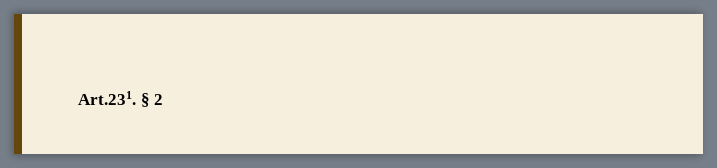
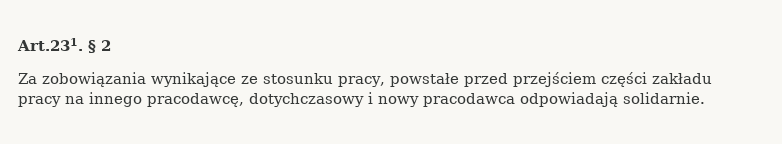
+ Za zobowiązania wynikające ze stosunku pracy, powstałe przed przejściem części zakładu pracy na innego pracodawcę, dotychczasowy i nowy pracodawca odpowiadają solidarnie.

